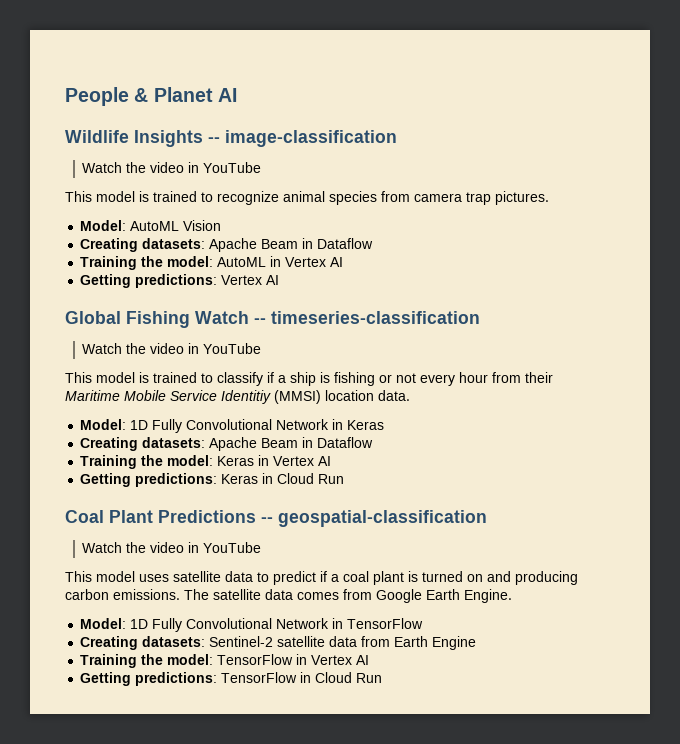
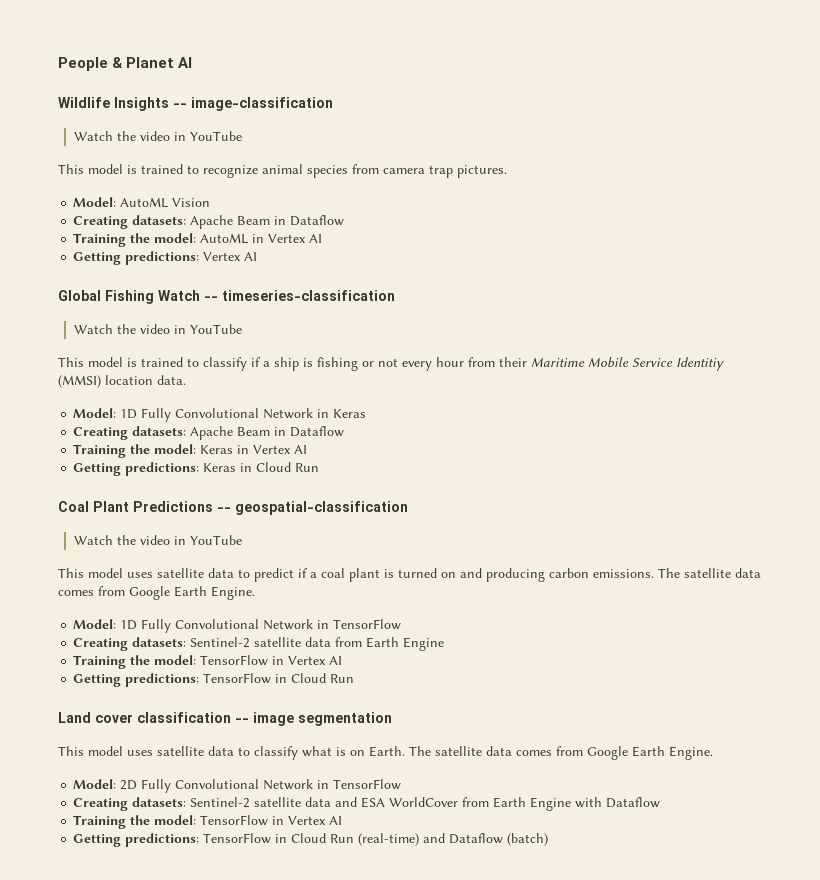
+ Land cover classification -- image segmentation
+ This model uses satellite data to classify what is on Earth. The satellite data comes from Google Earth Engine.
+ Model: 2D Fully Convolutional Network in TensorFlow
+ Creating datasets: Sentinel-2 satellite data and ESA WorldCover from Earth Engine with Dataflow
+ Training the model: TensorFlow in Vertex AI
+ Getting predictions: TensorFlow in Cloud Run (real-time) and Dataflow (batch)

